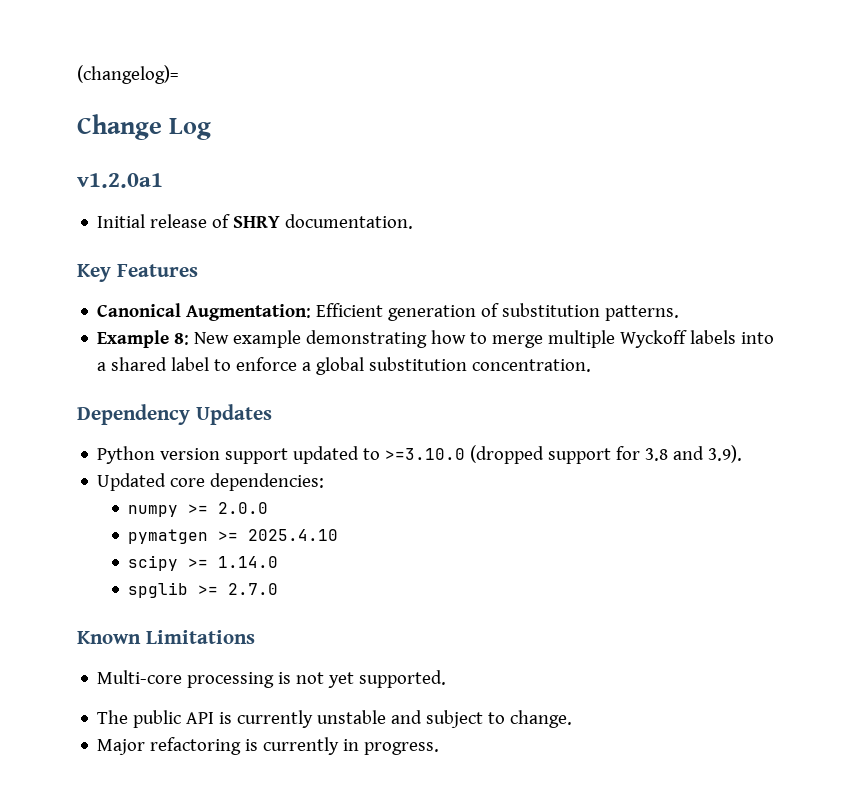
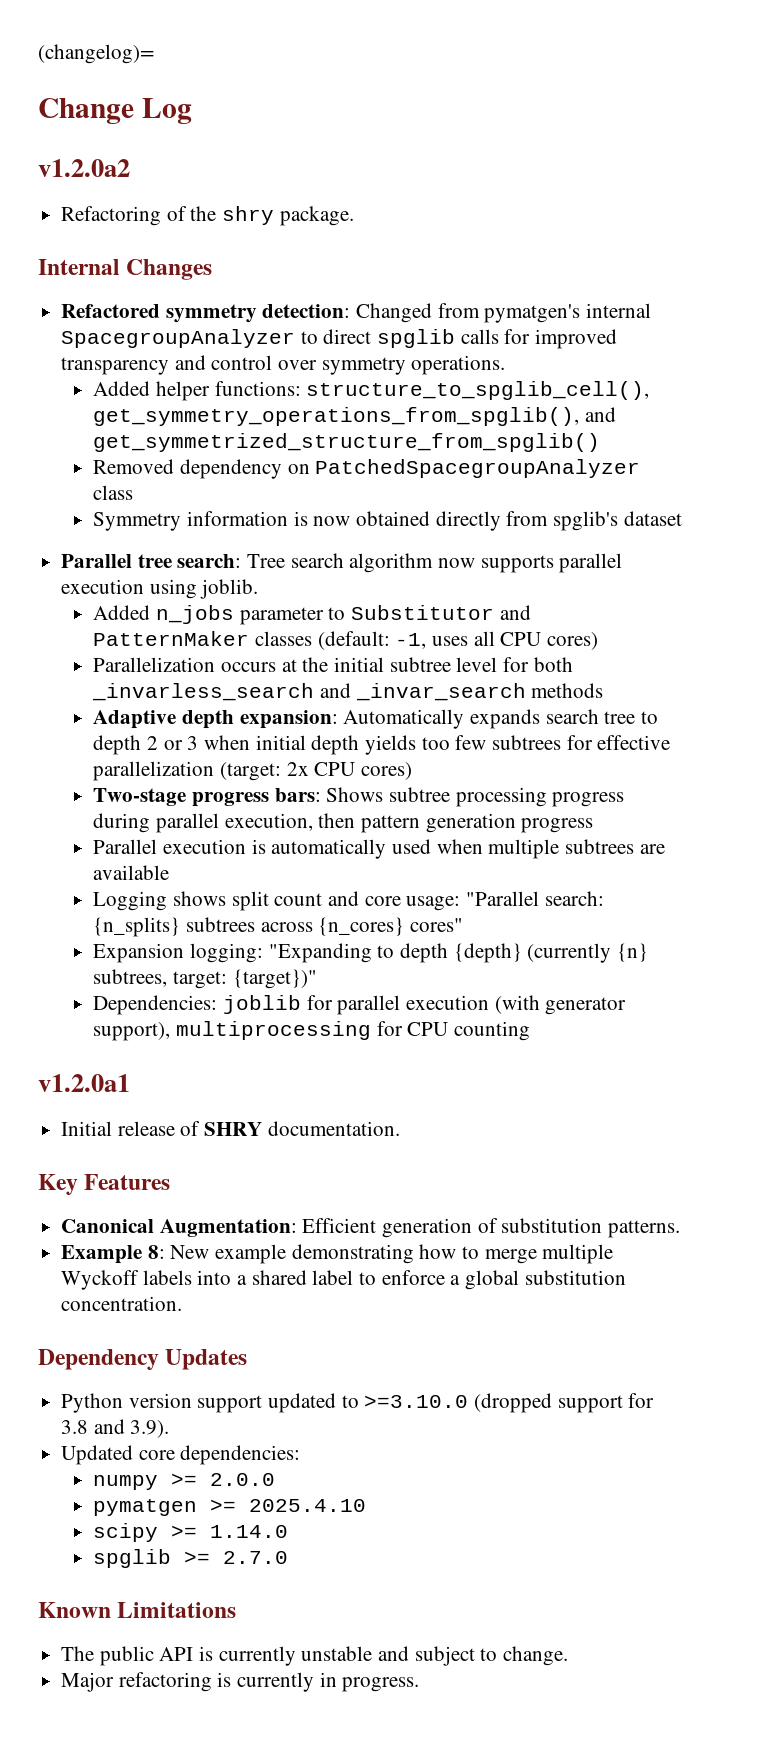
+ v1.2.0a2
+ Refactoring of the shry package.
+ Internal Changes
+ Refactored symmetry detection: Changed from pymatgen's internal SpacegroupAnalyzer to direct spglib calls for improved transparency and control over symmetry operations.
+ Added helper functions: structure_to_spglib_cell(), get_symmetry_operations_from_spglib(), and get_symmetrized_structure_from_spglib()
+ Removed dependency on PatchedSpacegroupAnalyzer class
+ Symmetry information is now obtained directly from spglib's dataset
+ Parallel tree search: Tree search algorithm now supports parallel execution using joblib.
+ Added n_jobs parameter to Substitutor and PatternMaker classes (default: -1, uses all CPU cores)
+ Parallelization occurs at the initial subtree level for both _invarless_search and _invar_search methods
+ Adaptive depth expansion: Automatically expands search tree to depth 2 or 3 when initial depth yields too few subtrees for effective parallelization (target: 2x CPU cores)
+ Two-stage progress bars: Shows subtree processing progress during parallel execution, then pattern generation progress
+ Parallel execution is automatically used when multiple subtrees are available
+ Logging shows split count and core usage: "Parallel search: {n_splits} subtrees across {n_cores} cores"
+ Expansion logging: "Expanding to depth {depth} (currently {n} subtrees, target: {target})"
+ Dependencies: joblib for parallel execution (with generator support), multiprocessing for CPU counting
- Multi-core processing is not yet supported.

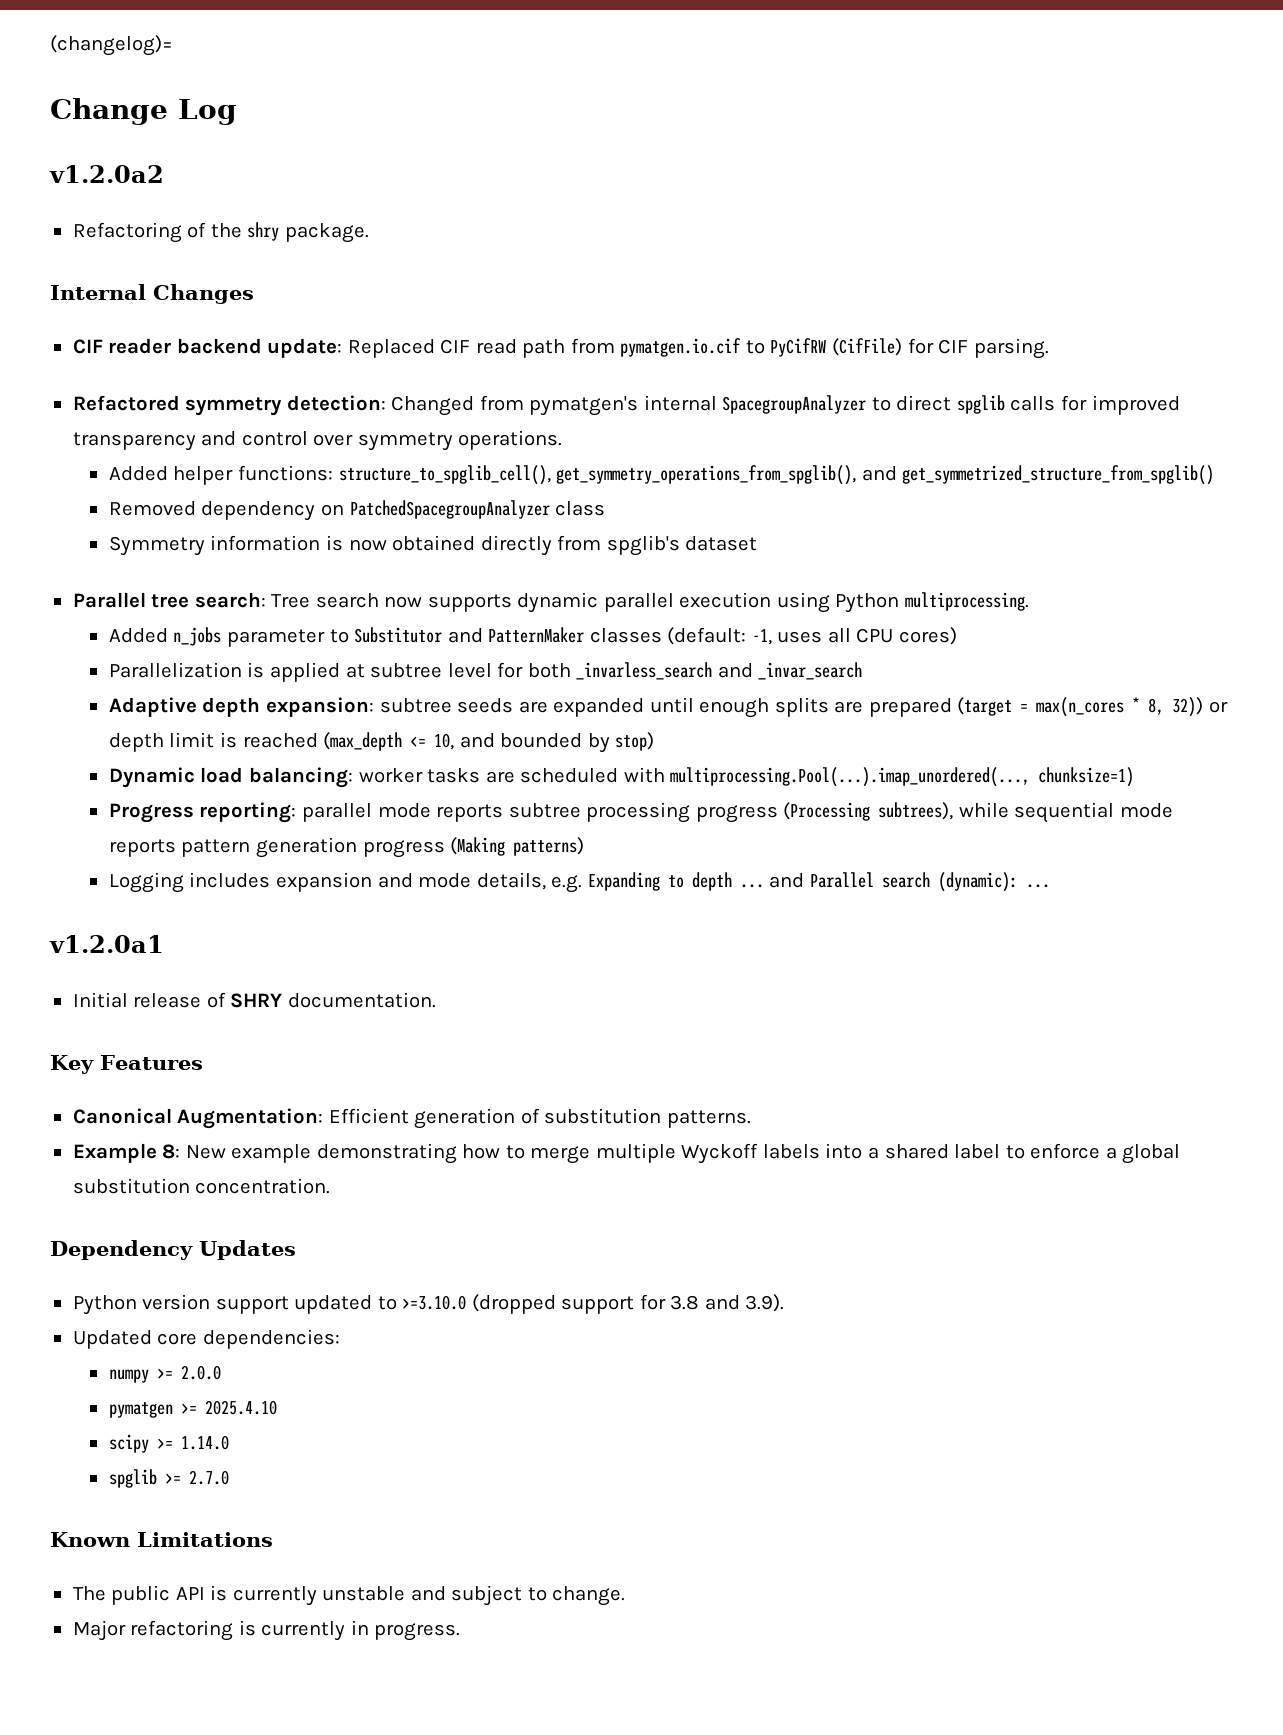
+ CIF reader backend update: Replaced CIF read path from pymatgen.io.cif to PyCifRW (CifFile) for CIF parsing.
- Parallel tree search: Tree search algorithm now supports parallel execution using joblib.
+ Parallel tree search: Tree search now supports dynamic parallel execution using Python multiprocessing.
- Parallelization occurs at the initial subtree level for both _invarless_search and _invar_search methods
+ Parallelization is applied at subtree level for both _invarless_search and _invar_search
- Adaptive depth expansion: Automatically expands search tree to depth 2 or 3 when initial depth yields too few subtrees for effective parallelization (target: 2x CPU cores)
- Two-stage progress bars: Shows subtree processing progress during parallel execution, then pattern generation progress
- Parallel execution is automatically used when multiple subtrees are available
- Logging shows split count and core usage: "Parallel search: {n_splits} subtrees across {n_cores} cores"
- Expansion logging: "Expanding to depth {depth} (currently {n} subtrees, target: {target})"
- Dependencies: joblib for parallel execution (with generator support), multiprocessing for CPU counting
+ Adaptive depth expansion: subtree seeds are expanded until enough splits are prepared (target = max(n_cores * 8, 32)) or depth limit is reached (max_depth <= 10, and bounded by stop)
+ Dynamic load balancing: worker tasks are scheduled with multiprocessing.Pool(...).imap_unordered(..., chunksize=1)
+ Progress reporting: parallel mode reports subtree processing progress (Processing subtrees), while sequential mode reports pattern generation progress (Making patterns)
+ Logging includes expansion and mode details, e.g. Expanding to depth ... and Parallel search (dynamic): ...

